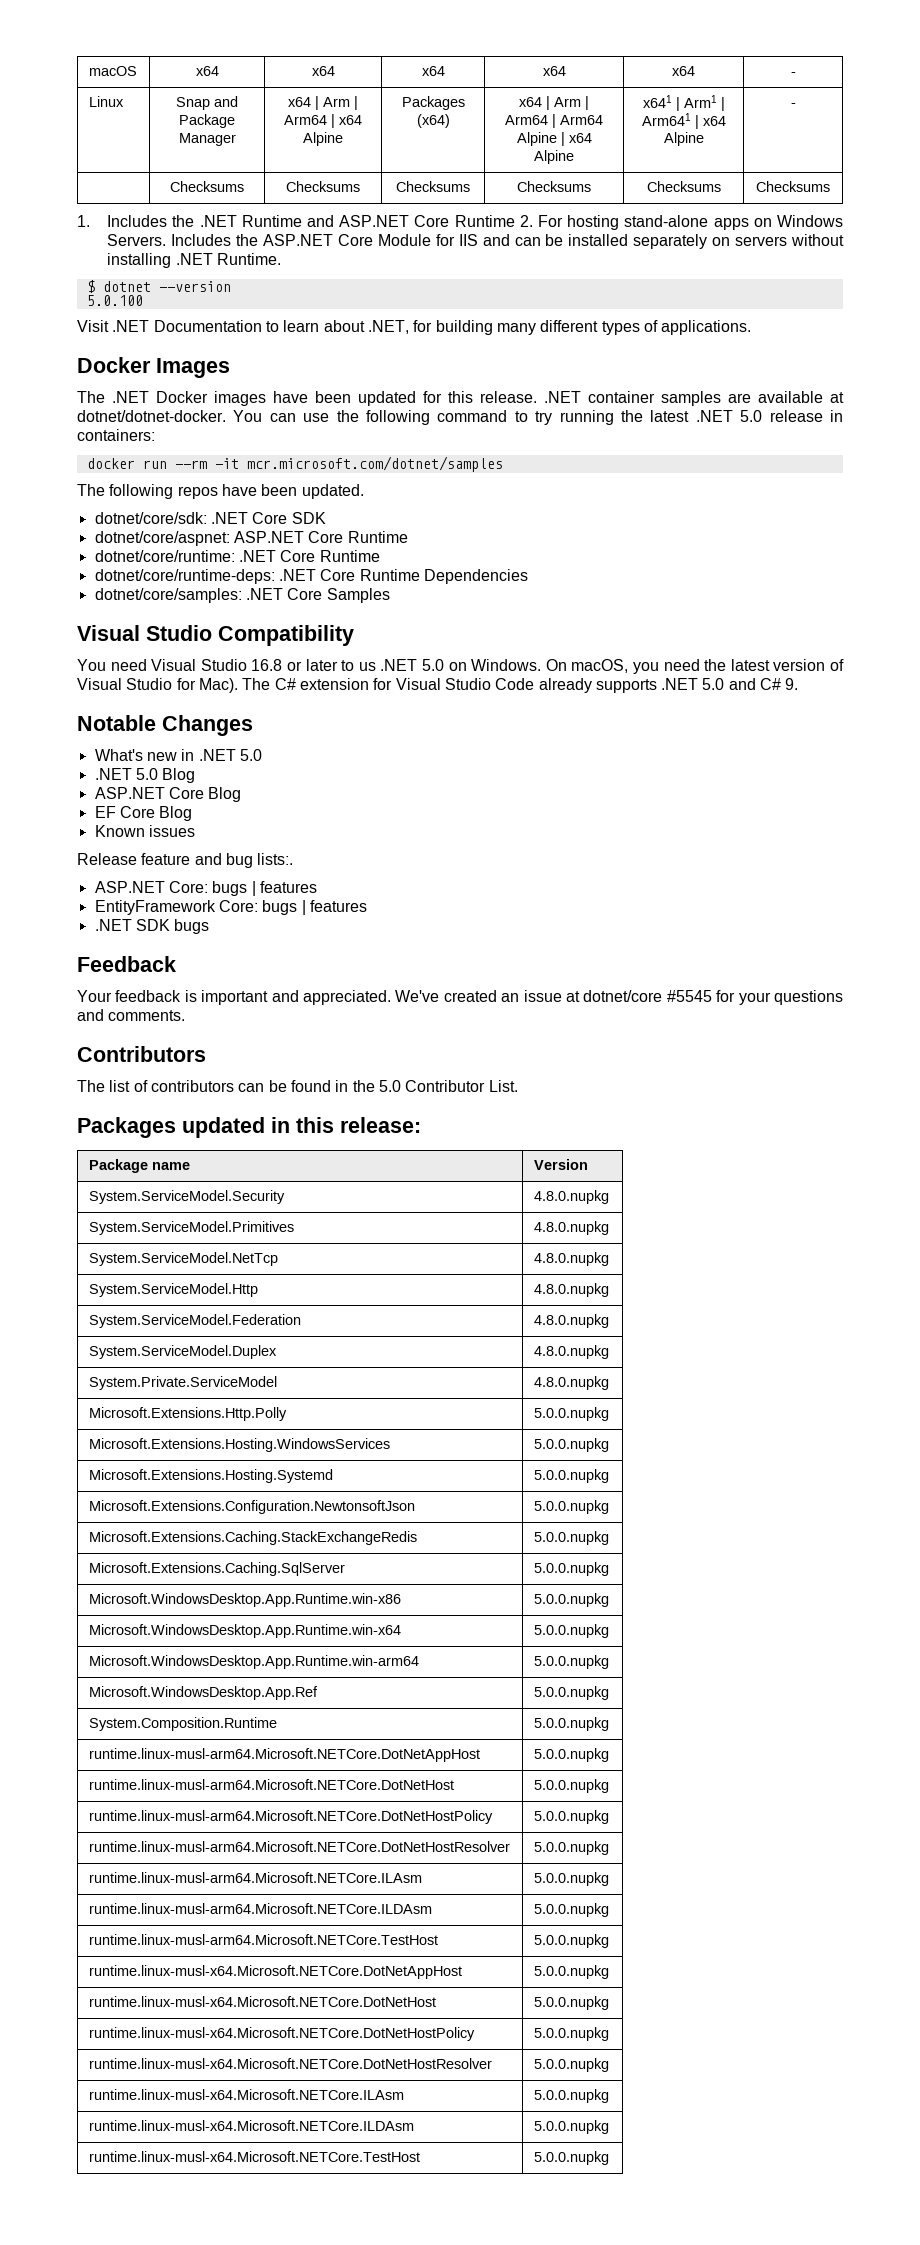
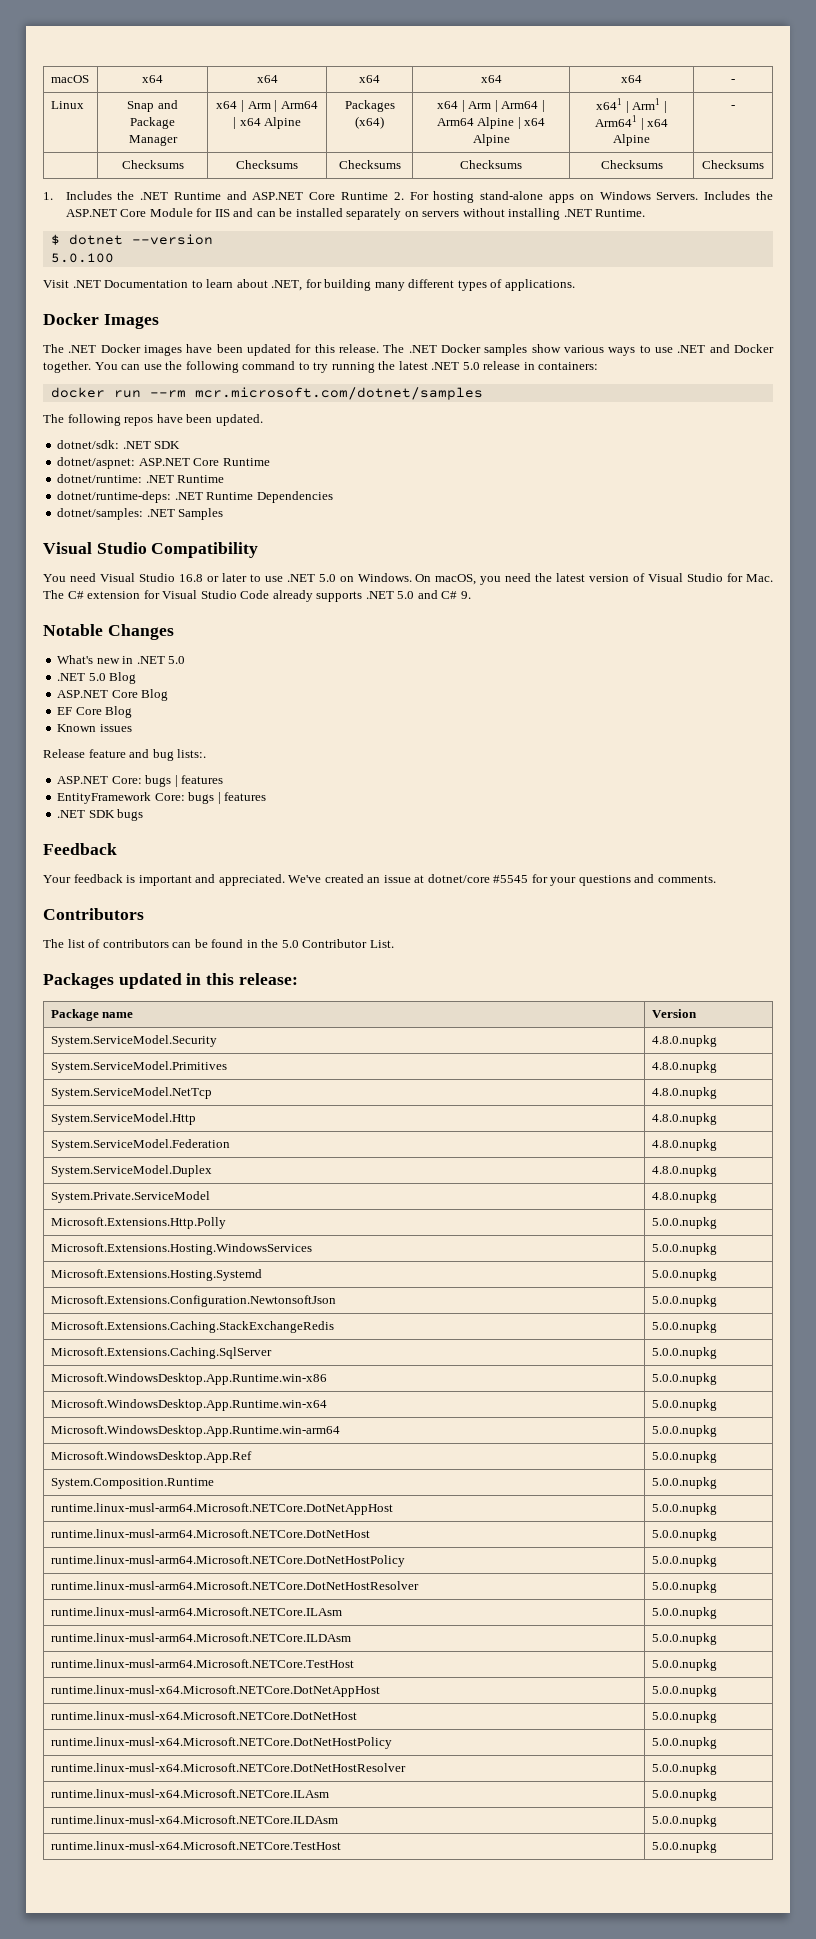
- The .NET Docker images have been updated for this release. .NET container samples are available at dotnet/dotnet-docker.
+ The .NET Docker images have been updated for this release. The .NET Docker samples show various ways to use .NET and Docker together.
- docker run --rm -it mcr.microsoft.com/dotnet/samples
+ docker run --rm mcr.microsoft.com/dotnet/samples
- dotnet/core/sdk: .NET Core SDK
+ dotnet/sdk: .NET SDK
- dotnet/core/aspnet: ASP.NET Core Runtime
+ dotnet/aspnet: ASP.NET Core Runtime
- dotnet/core/runtime: .NET Core Runtime
- dotnet/core/runtime-deps: .NET Core Runtime Dependencies
+ dotnet/runtime: .NET Runtime
+ dotnet/runtime-deps: .NET Runtime Dependencies
- dotnet/core/samples: .NET Core Samples
+ dotnet/samples: .NET Samples
- You need Visual Studio 16.8 or later to us .NET 5.0 on Windows.
+ You need Visual Studio 16.8 or later to use .NET 5.0 on Windows.
- On macOS, you need the latest version of Visual Studio for Mac). The C# extension for Visual Studio Code already supports .NET 5.0 and C# 9.
+ On macOS, you need the latest version of Visual Studio for Mac. The C# extension for Visual Studio Code already supports .NET 5.0 and C# 9.

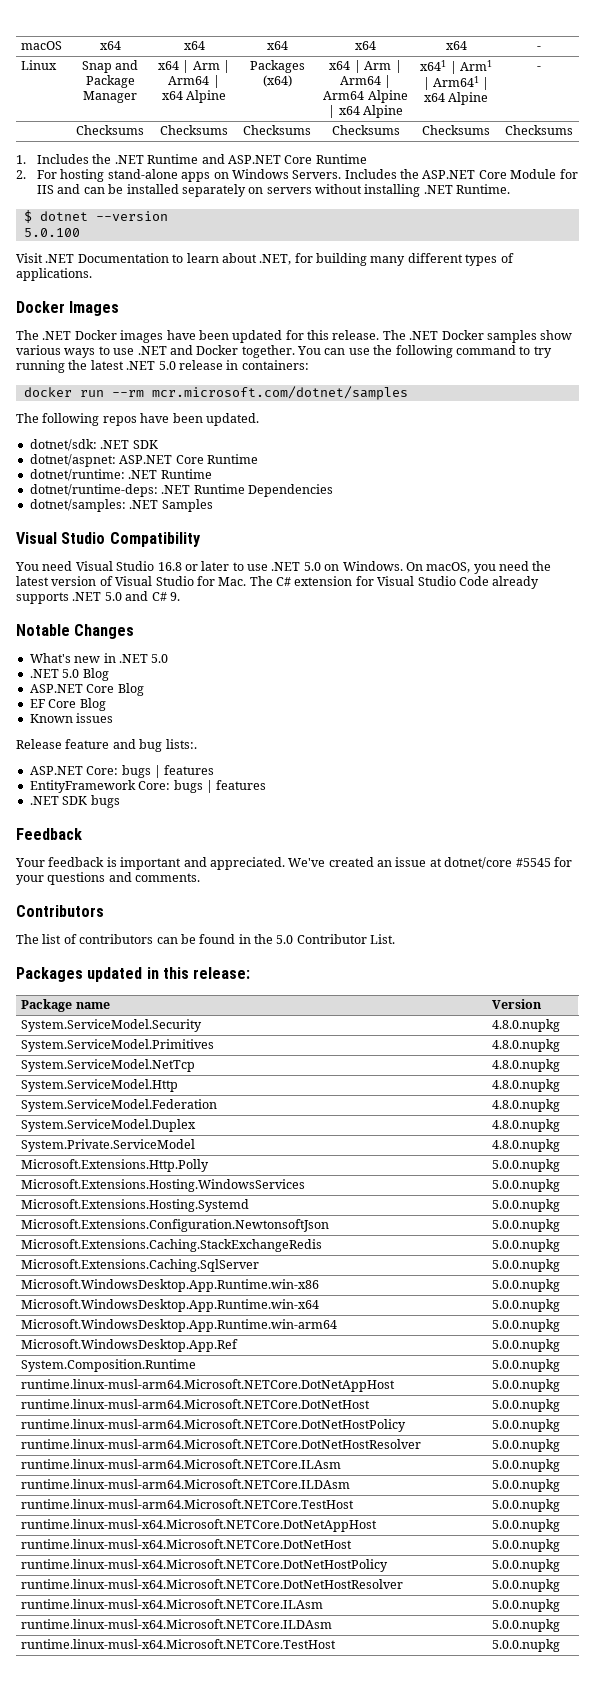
- 1. Includes the .NET Runtime and ASP.NET Core Runtime 2. For hosting stand-alone apps on Windows Servers.
+ 1. Includes the .NET Runtime and ASP.NET Core Runtime
+ 2. For hosting stand-alone apps on Windows Servers.

